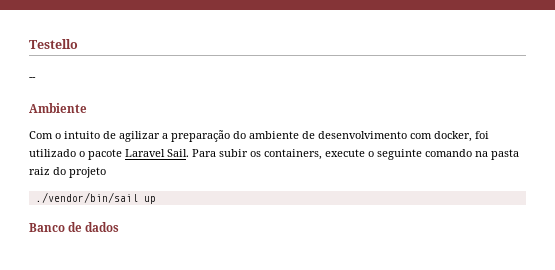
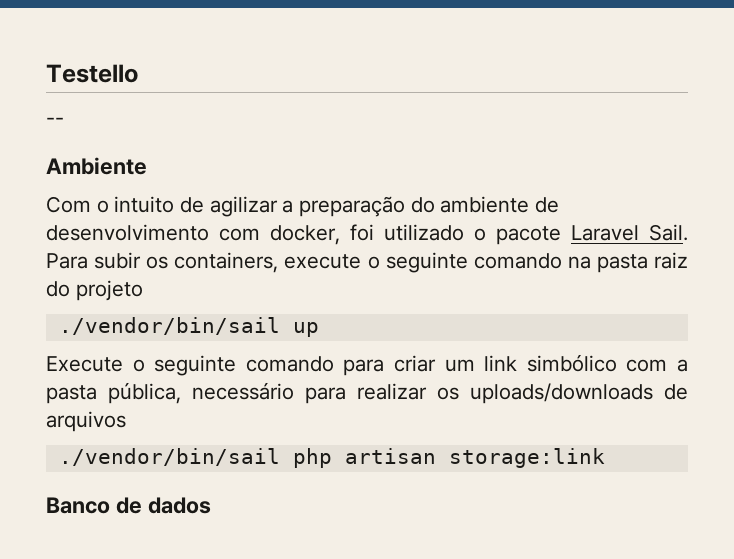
+ Execute o seguinte comando para criar um link simbólico com a pasta pública, necessário para realizar os uploads/downloads de arquivos
+ ./vendor/bin/sail php artisan storage:link

